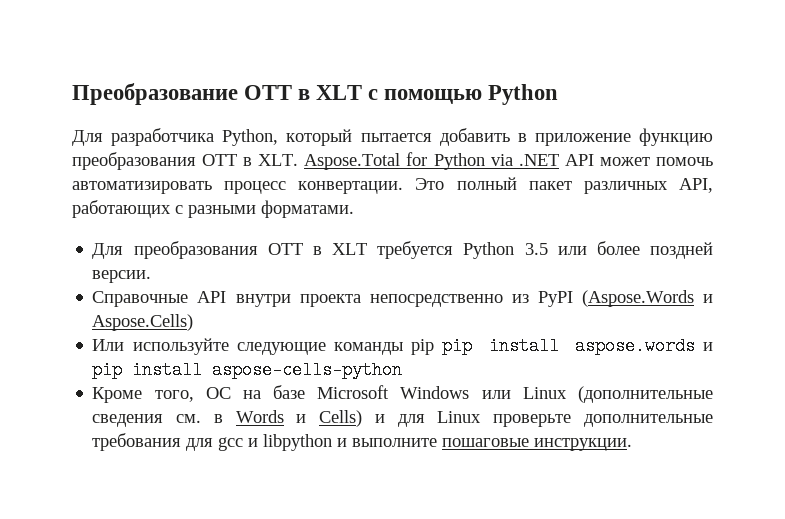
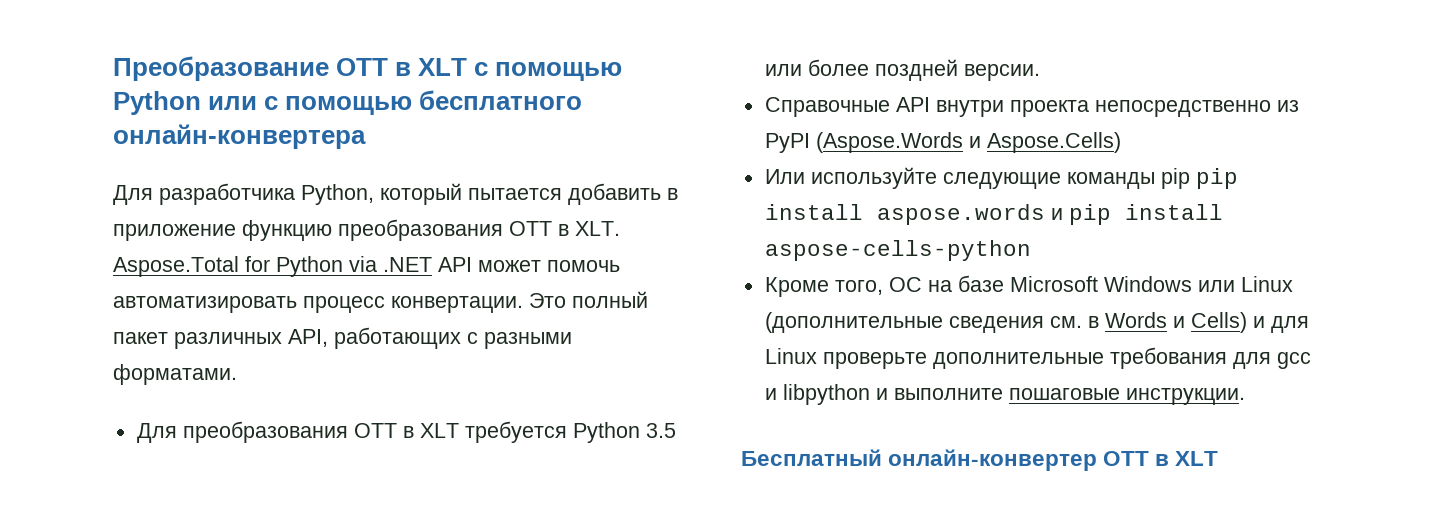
- Преобразование OTT в XLT с помощью Python
+ Преобразование OTT в XLT с помощью Python или с помощью бесплатного онлайн-конвертера
+ Бесплатный онлайн-конвертер OTT в XLT

